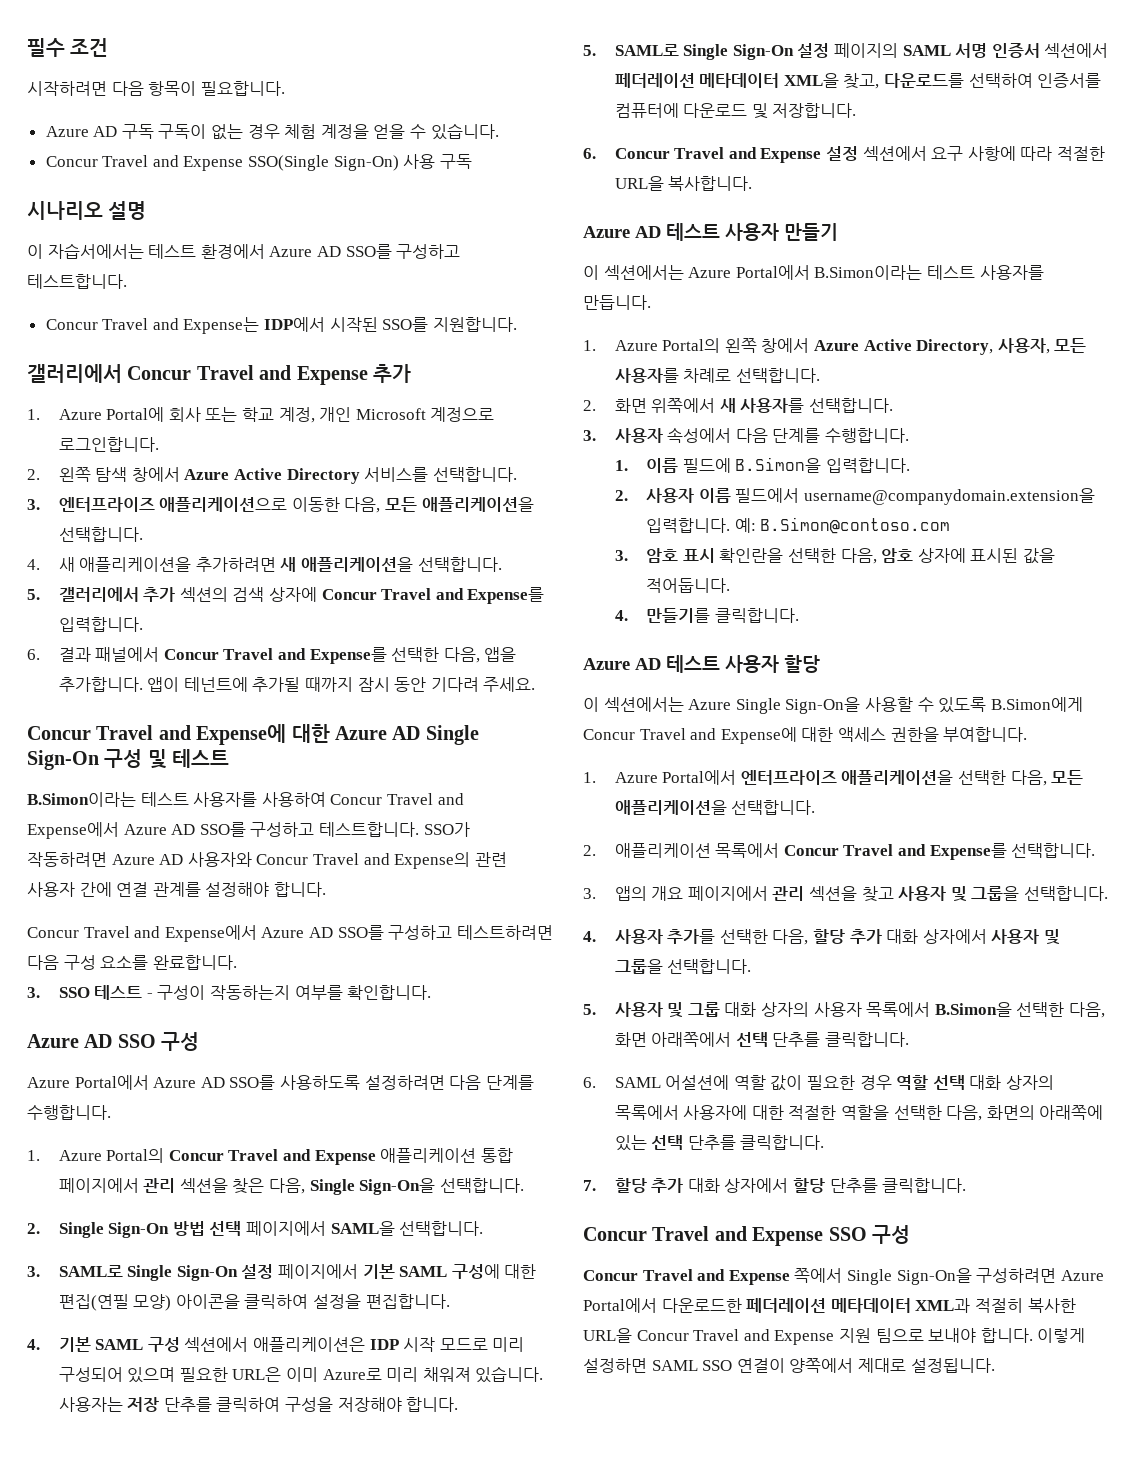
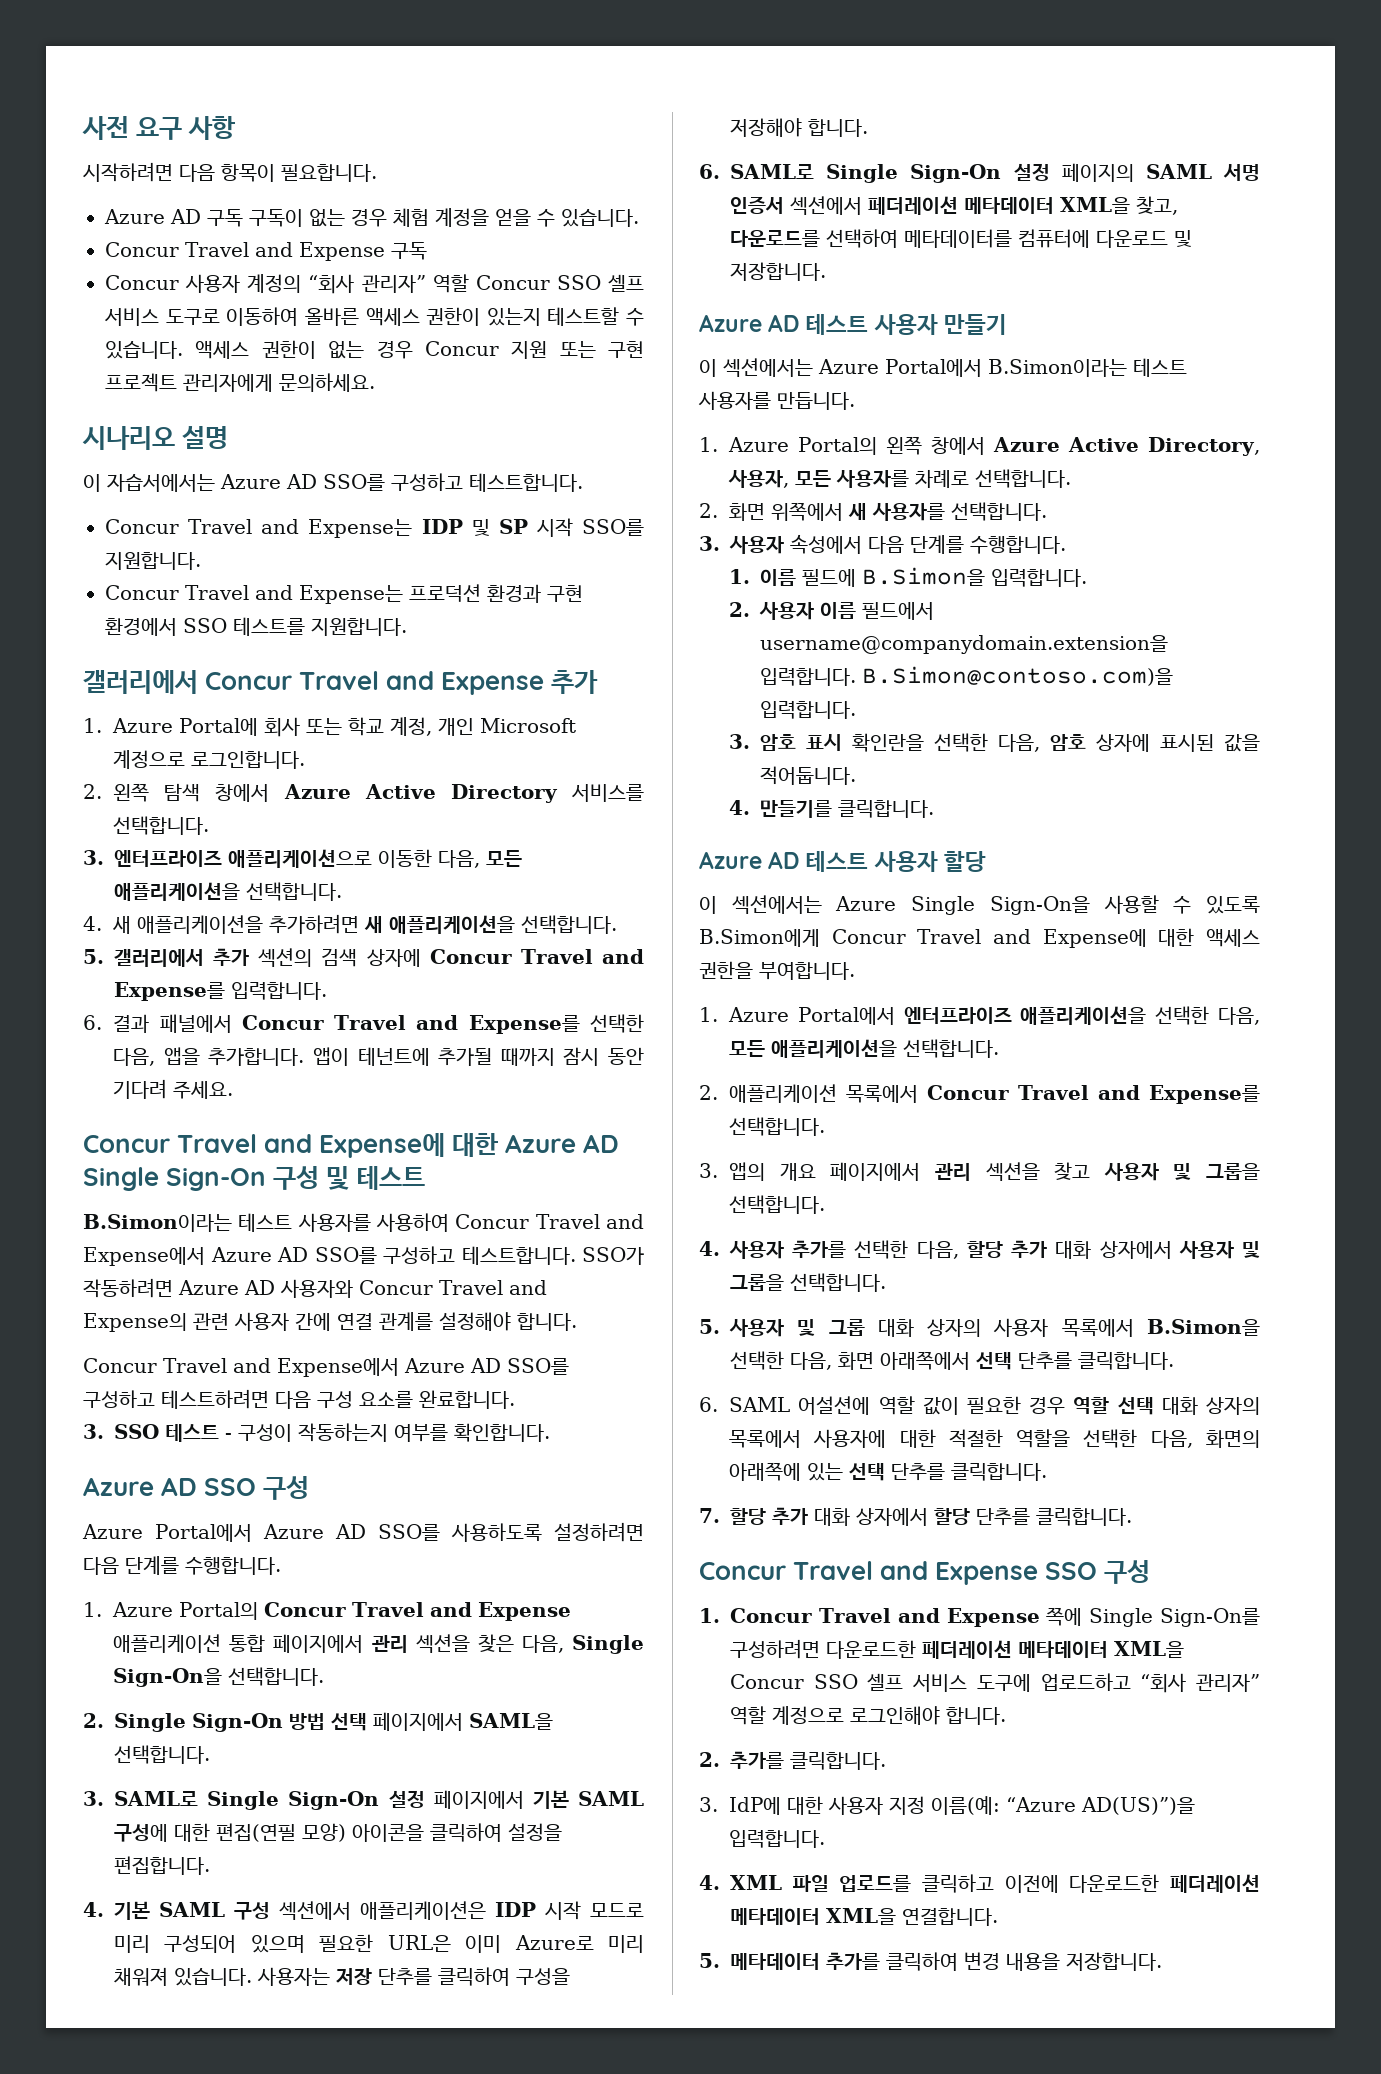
- 필수 조건
+ 사전 요구 사항
- Concur Travel and Expense SSO(Single Sign-On) 사용 구독
+ Concur Travel and Expense 구독
+ Concur 사용자 계정의 “회사 관리자” 역할 Concur SSO 셀프 서비스 도구로 이동하여 올바른 액세스 권한이 있는지 테스트할 수 있습니다. 액세스 권한이 없는 경우 Concur 지원 또는 구현 프로젝트 관리자에게 문의하세요.
- 이 자습서에서는 테스트 환경에서 Azure AD SSO를 구성하고 테스트합니다.
+ 이 자습서에서는 Azure AD SSO를 구성하고 테스트합니다.
- Concur Travel and Expense는 IDP에서 시작된 SSO를 지원합니다.
+ Concur Travel and Expense는 IDP 및 SP 시작 SSO를 지원합니다.
+ Concur Travel and Expense는 프로덕션 환경과 구현 환경에서 SSO 테스트를 지원합니다.
- 5. SAML로 Single Sign-On 설정 페이지의 SAML 서명 인증서 섹션에서 페더레이션 메타데이터 XML을 찾고, 다운로드를 선택하여 인증서를 컴퓨터에 다운로드 및 저장합니다.
+ 6. SAML로 Single Sign-On 설정 페이지의 SAML 서명 인증서 섹션에서 페더레이션 메타데이터 XML을 찾고, 다운로드를 선택하여 메타데이터를 컴퓨터에 다운로드 및 저장합니다.
- 6. Concur Travel and Expense 설정 섹션에서 요구 사항에 따라 적절한 URL을 복사합니다.
- 예: B.Simon@contoso.com
+ B.Simon@contoso.com)을 입력합니다.
- Concur Travel and Expense 쪽에서 Single Sign-On을 구성하려면 Azure Portal에서 다운로드한 페더레이션 메타데이터 XML과 적절히 복사한 URL을 Concur Travel and Expense 지원 팀으로 보내야 합니다. 이렇게 설정하면 SAML SSO 연결이 양쪽에서 제대로 설정됩니다.
+ 1. Concur Travel and Expense 쪽에 Single Sign-On를 구성하려면 다운로드한 페더레이션 메타데이터 XML을 Concur SSO 셀프 서비스 도구에 업로드하고 “회사 관리자” 역할 계정으로 로그인해야 합니다.
+ 2. 추가를 클릭합니다.
+ 3. IdP에 대한 사용자 지정 이름(예: “Azure AD(US)”)을 입력합니다.
+ 4. XML 파일 업로드를 클릭하고 이전에 다운로드한 페더레이션 메타데이터 XML을 연결합니다.
+ 5. 메타데이터 추가를 클릭하여 변경 내용을 저장합니다.

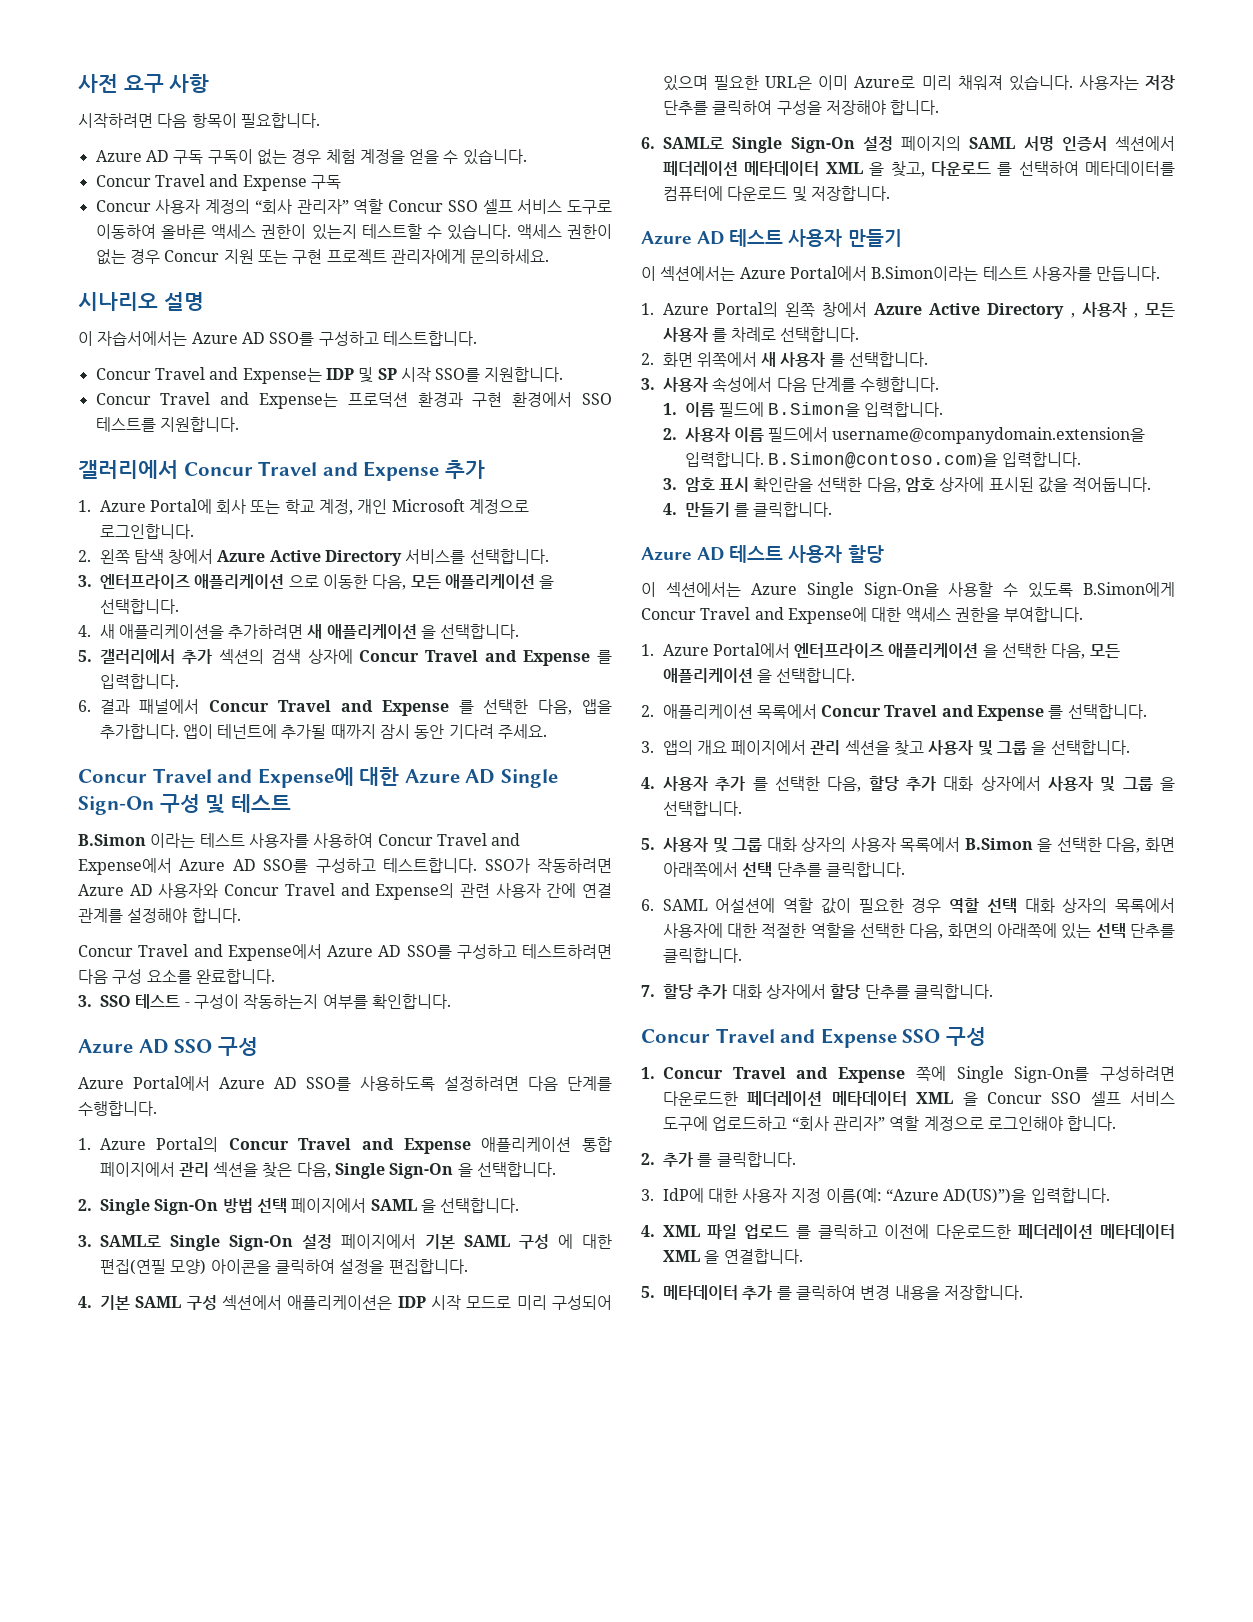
- 3. 엔터프라이즈 애플리케이션으로 이동한 다음, 모든 애플리케이션을 선택합니다.
+ 3. 엔터프라이즈 애플리케이션 으로 이동한 다음, 모든 애플리케이션 을 선택합니다.
- 4. 새 애플리케이션을 추가하려면 새 애플리케이션을 선택합니다.
+ 4. 새 애플리케이션을 추가하려면 새 애플리케이션 을 선택합니다.
- 5. 갤러리에서 추가 섹션의 검색 상자에 Concur Travel and Expense를 입력합니다.
+ 5. 갤러리에서 추가 섹션의 검색 상자에 Concur Travel and Expense 를 입력합니다.
- 6. 결과 패널에서 Concur Travel and Expense를 선택한 다음, 앱을 추가합니다.
+ 6. 결과 패널에서 Concur Travel and Expense 를 선택한 다음, 앱을 추가합니다.
- B.Simon이라는 테스트 사용자를 사용하여 Concur Travel and Expense에서 Azure AD SSO를 구성하고 테스트합니다.
+ B.Simon 이라는 테스트 사용자를 사용하여 Concur Travel and Expense에서 Azure AD SSO를 구성하고 테스트합니다.
- 1. Azure Portal의 Concur Travel and Expense 애플리케이션 통합 페이지에서 관리 섹션을 찾은 다음, Single Sign-On을 선택합니다.
+ 1. Azure Portal의 Concur Travel and Expense 애플리케이션 통합 페이지에서 관리 섹션을 찾은 다음, Single Sign-On 을 선택합니다.
- 2. Single Sign-On 방법 선택 페이지에서 SAML을 선택합니다.
+ 2. Single Sign-On 방법 선택 페이지에서 SAML 을 선택합니다.
- 3. SAML로 Single Sign-On 설정 페이지에서 기본 SAML 구성에 대한 편집(연필 모양) 아이콘을 클릭하여 설정을 편집합니다.
+ 3. SAML로 Single Sign-On 설정 페이지에서 기본 SAML 구성 에 대한 편집(연필 모양) 아이콘을 클릭하여 설정을 편집합니다.
- 6. SAML로 Single Sign-On 설정 페이지의 SAML 서명 인증서 섹션에서 페더레이션 메타데이터 XML을 찾고, 다운로드를 선택하여 메타데이터를 컴퓨터에 다운로드 및 저장합니다.
+ 6. SAML로 Single Sign-On 설정 페이지의 SAML 서명 인증서 섹션에서 페더레이션 메타데이터 XML 을 찾고, 다운로드 를 선택하여 메타데이터를 컴퓨터에 다운로드 및 저장합니다.
- 1. Azure Portal의 왼쪽 창에서 Azure Active Directory, 사용자, 모든 사용자를 차례로 선택합니다.
+ 1. Azure Portal의 왼쪽 창에서 Azure Active Directory , 사용자 , 모든 사용자 를 차례로 선택합니다.
- 2. 화면 위쪽에서 새 사용자를 선택합니다.
+ 2. 화면 위쪽에서 새 사용자 를 선택합니다.
- 4. 만들기를 클릭합니다.
+ 4. 만들기 를 클릭합니다.
- 1. Azure Portal에서 엔터프라이즈 애플리케이션을 선택한 다음, 모든 애플리케이션을 선택합니다.
+ 1. Azure Portal에서 엔터프라이즈 애플리케이션 을 선택한 다음, 모든 애플리케이션 을 선택합니다.
- 2. 애플리케이션 목록에서 Concur Travel and Expense를 선택합니다.
+ 2. 애플리케이션 목록에서 Concur Travel and Expense 를 선택합니다.
- 3. 앱의 개요 페이지에서 관리 섹션을 찾고 사용자 및 그룹을 선택합니다.
+ 3. 앱의 개요 페이지에서 관리 섹션을 찾고 사용자 및 그룹 을 선택합니다.
- 4. 사용자 추가를 선택한 다음, 할당 추가 대화 상자에서 사용자 및 그룹을 선택합니다.
+ 4. 사용자 추가 를 선택한 다음, 할당 추가 대화 상자에서 사용자 및 그룹 을 선택합니다.
- 5. 사용자 및 그룹 대화 상자의 사용자 목록에서 B.Simon을 선택한 다음, 화면 아래쪽에서 선택 단추를 클릭합니다.
+ 5. 사용자 및 그룹 대화 상자의 사용자 목록에서 B.Simon 을 선택한 다음, 화면 아래쪽에서 선택 단추를 클릭합니다.
- 1. Concur Travel and Expense 쪽에 Single Sign-On를 구성하려면 다운로드한 페더레이션 메타데이터 XML을 Concur SSO 셀프 서비스 도구에 업로드하고 “회사 관리자” 역할 계정으로 로그인해야 합니다.
+ 1. Concur Travel and Expense 쪽에 Single Sign-On를 구성하려면 다운로드한 페더레이션 메타데이터 XML 을 Concur SSO 셀프 서비스 도구에 업로드하고 “회사 관리자” 역할 계정으로 로그인해야 합니다.
- 2. 추가를 클릭합니다.
+ 2. 추가 를 클릭합니다.
- 4. XML 파일 업로드를 클릭하고 이전에 다운로드한 페더레이션 메타데이터 XML을 연결합니다.
+ 4. XML 파일 업로드 를 클릭하고 이전에 다운로드한 페더레이션 메타데이터 XML 을 연결합니다.
- 5. 메타데이터 추가를 클릭하여 변경 내용을 저장합니다.
+ 5. 메타데이터 추가 를 클릭하여 변경 내용을 저장합니다.

